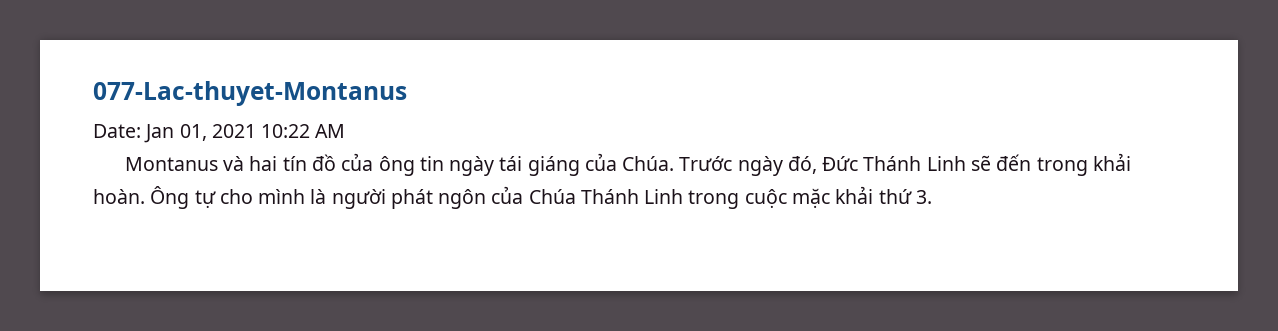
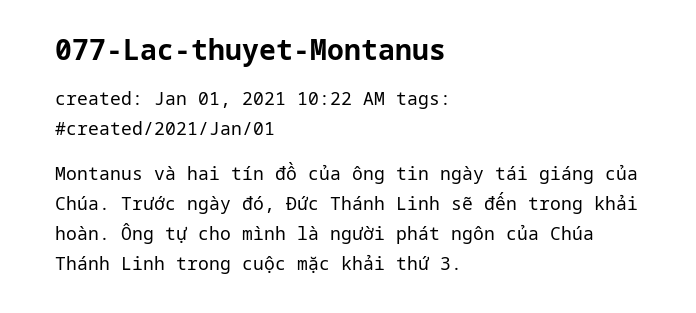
- Date: Jan 01, 2021 10:22 AM
+ created: Jan 01, 2021 10:22 AM tags: #created/2021/Jan/01

